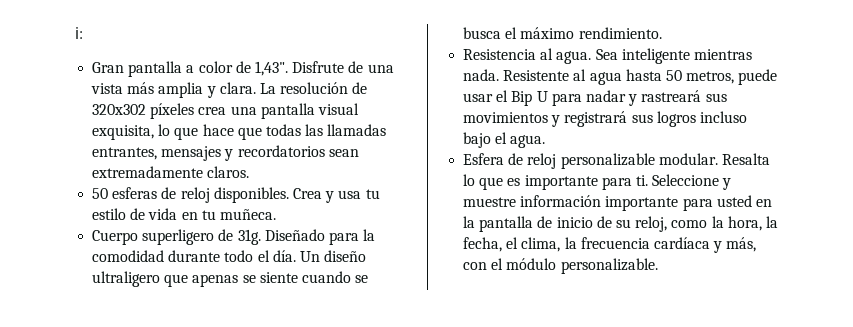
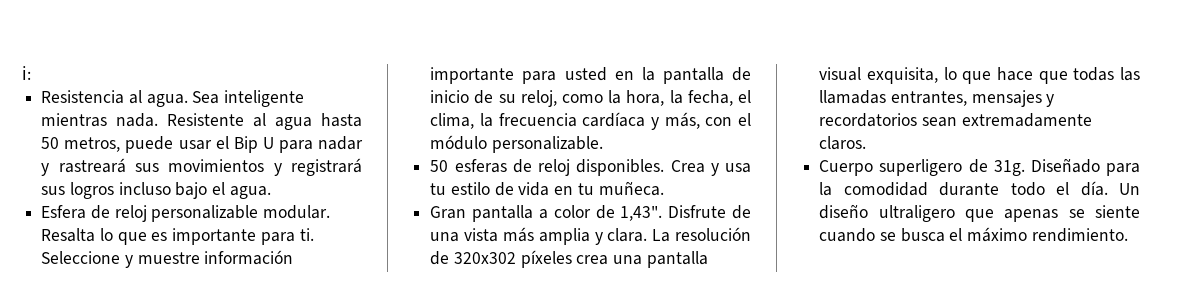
- Gran pantalla a color de 1,43". Disfrute de una vista más amplia y clara. La resolución de 320x302 píxeles crea una pantalla visual exquisita, lo que hace que todas las llamadas entrantes, mensajes y recordatorios sean extremadamente claros.
- 50 esferas de reloj disponibles. Crea y usa tu estilo de vida en tu muñeca.
- Cuerpo superligero de 31g. Diseñado para la comodidad durante todo el día. Un diseño ultraligero que apenas se siente cuando se busca el máximo rendimiento.
+ 50 esferas de reloj disponibles. Crea y usa tu estilo de vida en tu muñeca.
+ Gran pantalla a color de 1,43". Disfrute de una vista más amplia y clara. La resolución de 320x302 píxeles crea una pantalla visual exquisita, lo que hace que todas las llamadas entrantes, mensajes y recordatorios sean extremadamente claros.
+ Cuerpo superligero de 31g. Diseñado para la comodidad durante todo el día. Un diseño ultraligero que apenas se siente cuando se busca el máximo rendimiento.

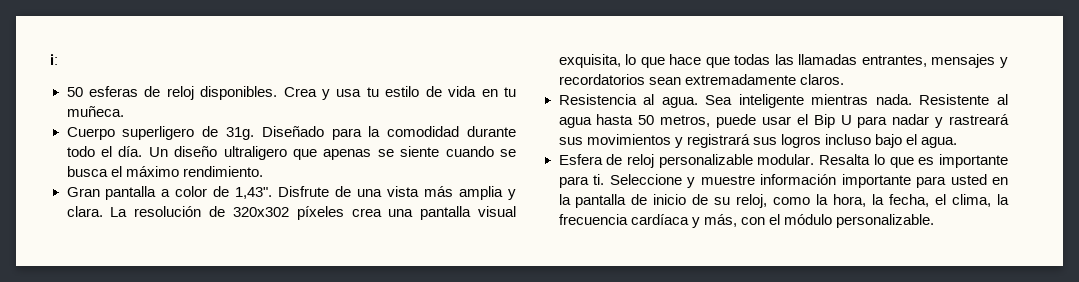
+ 50 esferas de reloj disponibles. Crea y usa tu estilo de vida en tu muñeca.
+ Cuerpo superligero de 31g. Diseñado para la comodidad durante todo el día. Un diseño ultraligero que apenas se siente cuando se busca el máximo rendimiento.
+ Gran pantalla a color de 1,43". Disfrute de una vista más amplia y clara. La resolución de 320x302 píxeles crea una pantalla visual exquisita, lo que hace que todas las llamadas entrantes, mensajes y recordatorios sean extremadamente claros.
- 50 esferas de reloj disponibles. Crea y usa tu estilo de vida en tu muñeca.
- Gran pantalla a color de 1,43". Disfrute de una vista más amplia y clara. La resolución de 320x302 píxeles crea una pantalla visual exquisita, lo que hace que todas las llamadas entrantes, mensajes y recordatorios sean extremadamente claros.
- Cuerpo superligero de 31g. Diseñado para la comodidad durante todo el día. Un diseño ultraligero que apenas se siente cuando se busca el máximo rendimiento.

